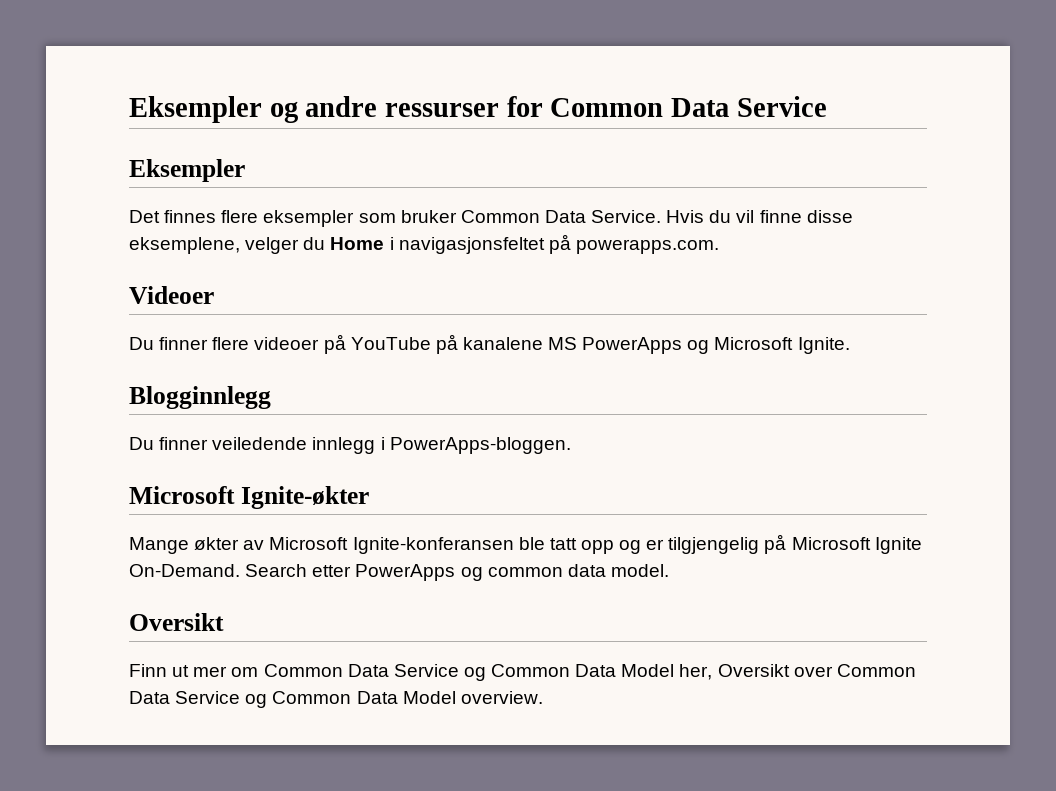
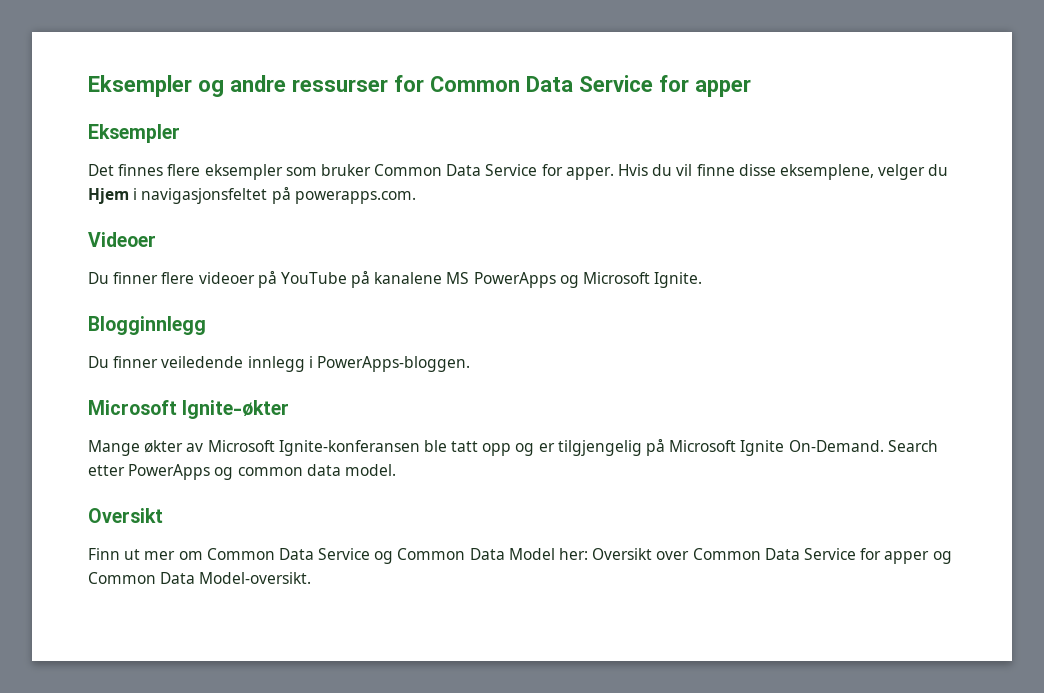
- Eksempler og andre ressurser for Common Data Service
+ Eksempler og andre ressurser for Common Data Service for apper
- Det finnes flere eksempler som bruker Common Data Service.
+ Det finnes flere eksempler som bruker Common Data Service for apper.
- Hvis du vil finne disse eksemplene, velger du Home i navigasjonsfeltet på powerapps.com.
+ Hvis du vil finne disse eksemplene, velger du Hjem i navigasjonsfeltet på powerapps.com.
- Finn ut mer om Common Data Service og Common Data Model her, Oversikt over Common Data Service og Common Data Model overview.
+ Finn ut mer om Common Data Service og Common Data Model her: Oversikt over Common Data Service for apper og Common Data Model-oversikt.

